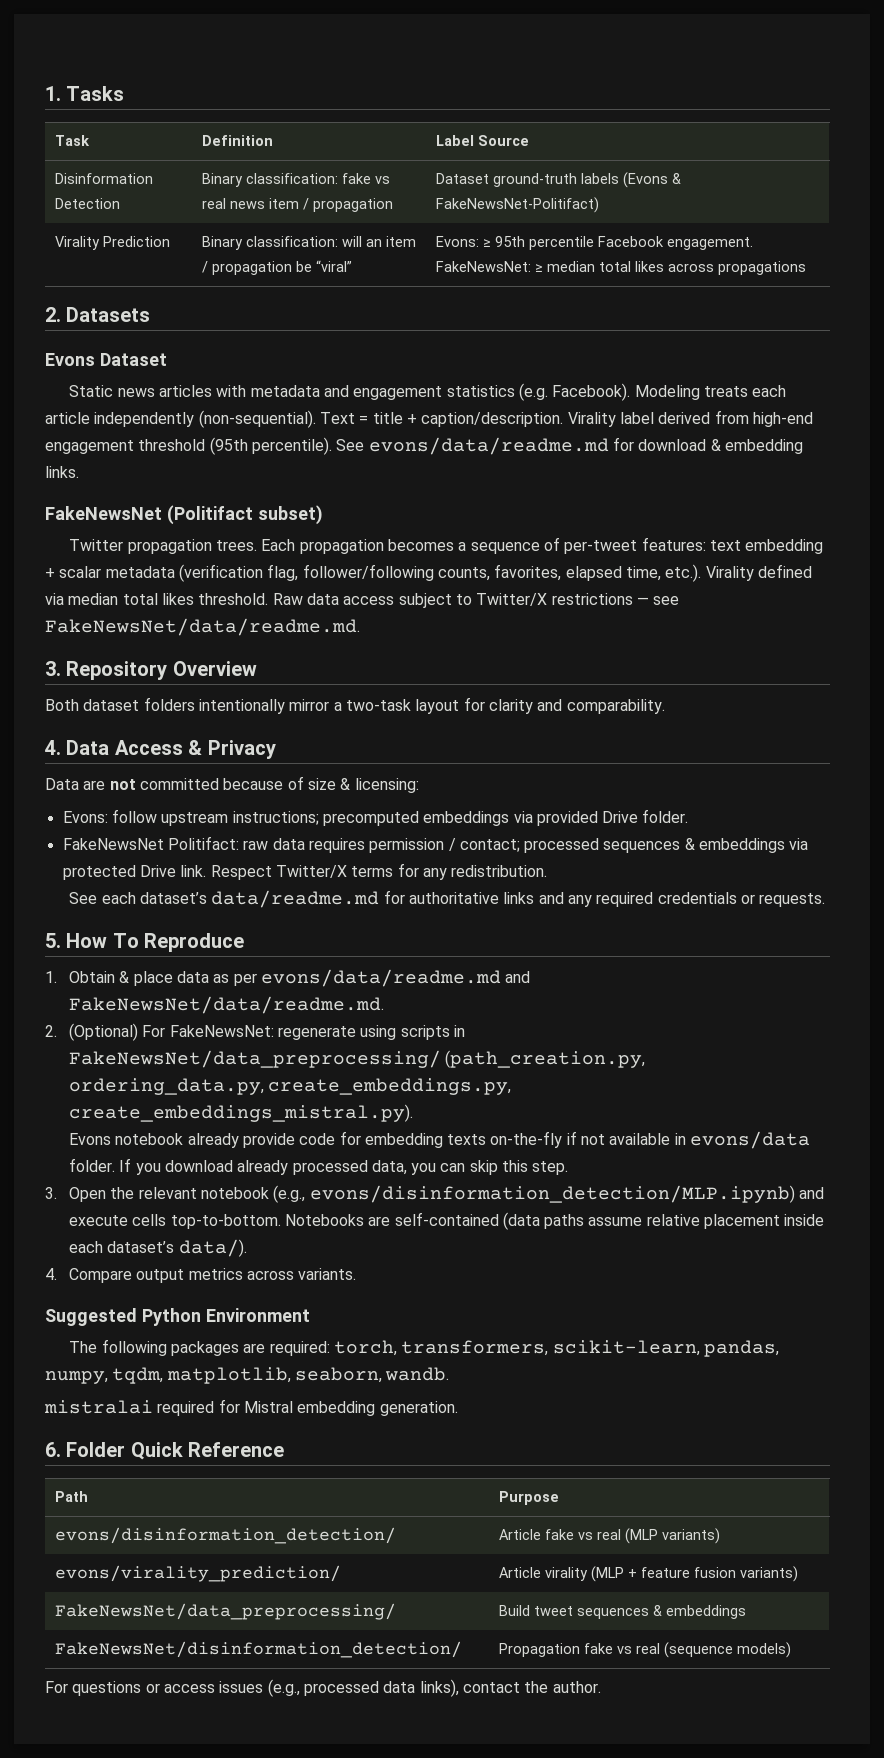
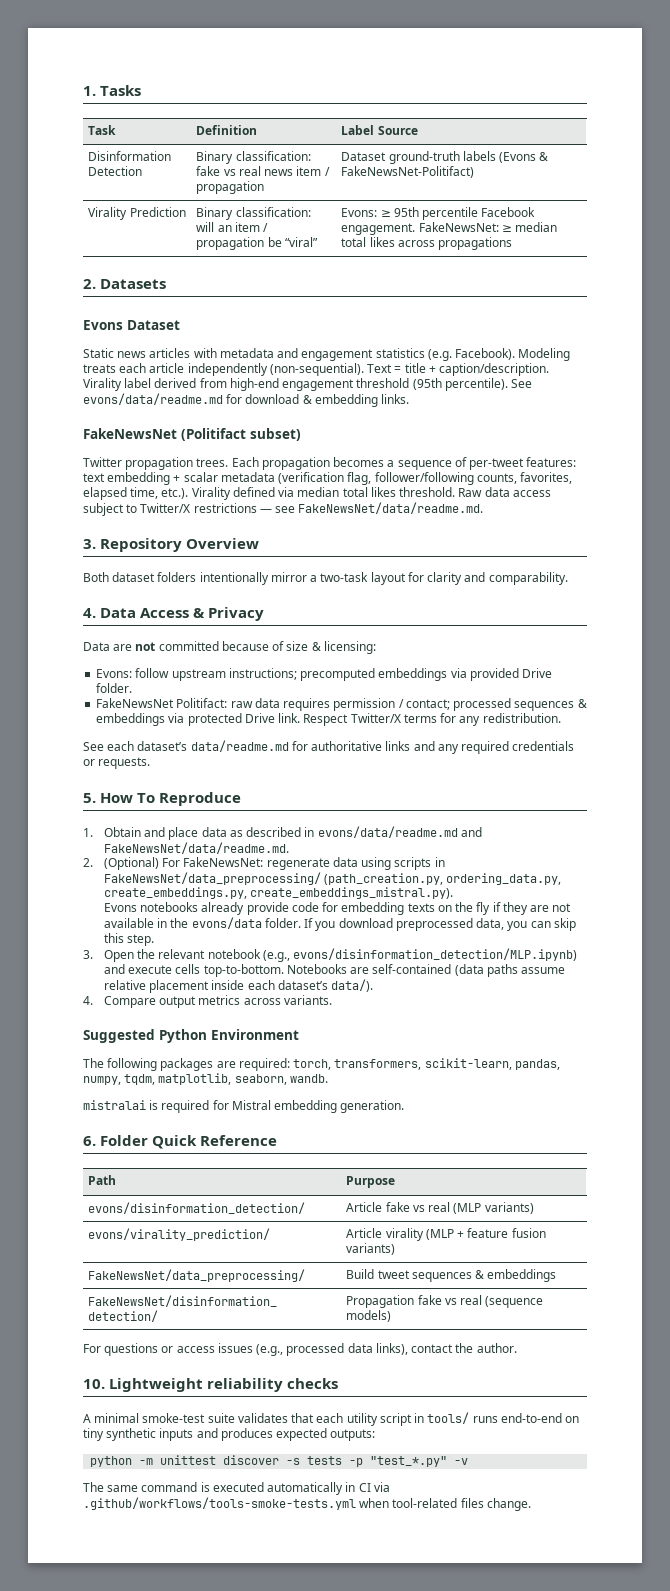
- 1. Obtain & place data as per evons/data/readme.md and FakeNewsNet/data/readme.md.
+ 1. Obtain and place data as described in evons/data/readme.md and FakeNewsNet/data/readme.md.
- 2. (Optional) For FakeNewsNet: regenerate using scripts in FakeNewsNet/data_preprocessing/ (path_creation.py, ordering_data.py, create_embeddings.py, create_embeddings_mistral.py).
+ 2. (Optional) For FakeNewsNet: regenerate data using scripts in FakeNewsNet/data_preprocessing/ (path_creation.py, ordering_data.py, create_embeddings.py, create_embeddings_mistral.py).
- Evons notebook already provide code for embedding texts on-the-fly if not available in evons/data folder.
+ Evons notebooks already provide code for embedding texts on the fly if they are not available in the evons/data folder.
- If you download already processed data, you can skip this step.
+ If you download preprocessed data, you can skip this step.
- mistralai required for Mistral embedding generation.
+ mistralai is required for Mistral embedding generation.
+ 10. Lightweight reliability checks
+ A minimal smoke-test suite validates that each utility script in tools/ runs end-to-end on tiny synthetic inputs and produces expected outputs:
+ python -m unittest discover -s tests -p "test_*.py" -v
+ The same command is executed automatically in CI via .github/workflows/tools-smoke-tests.yml when tool-related files change.

